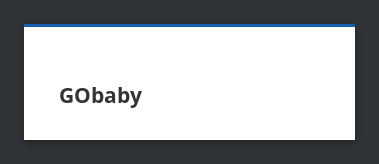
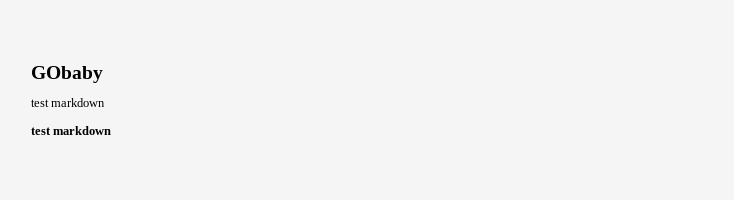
  GObaby
+ test markdown
+ test markdown

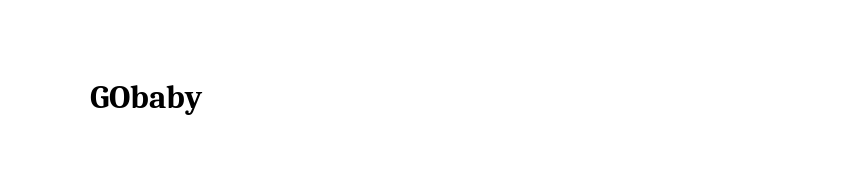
  GObaby
- test markdown
- test markdown

